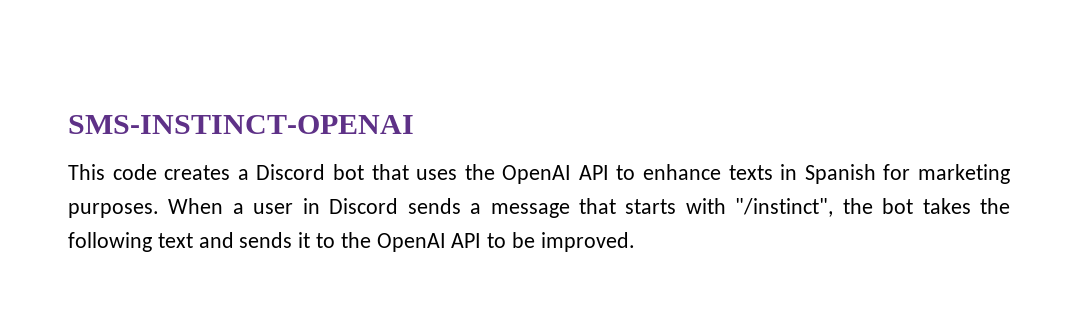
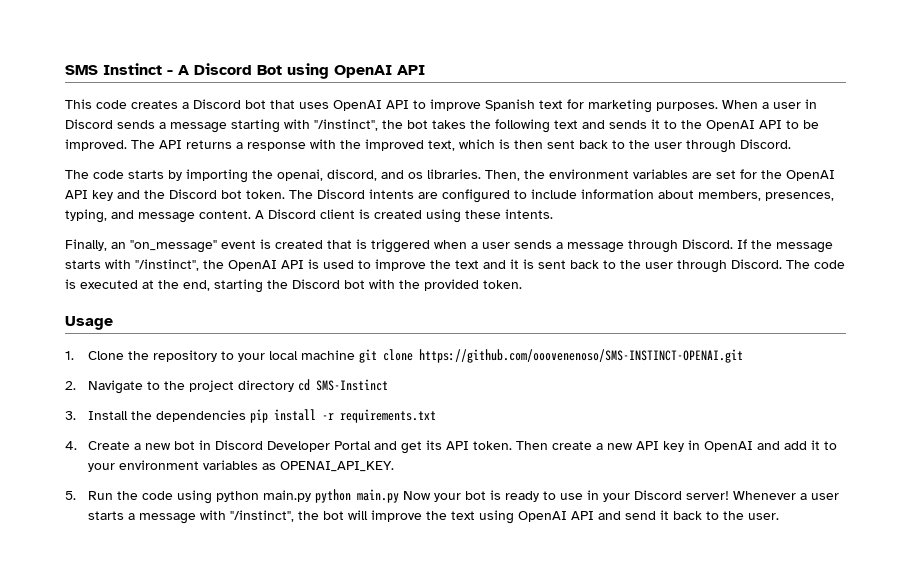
- SMS-INSTINCT-OPENAI
+ SMS Instinct - A Discord Bot using OpenAI API
- This code creates a Discord bot that uses the OpenAI API to enhance texts in Spanish for marketing purposes.
+ This code creates a Discord bot that uses OpenAI API to improve Spanish text for marketing purposes.
- When a user in Discord sends a message that starts with "/instinct", the bot takes the following text and sends it to the OpenAI API to be improved.
+ When a user in Discord sends a message starting with "/instinct", the bot takes the following text and sends it to the OpenAI API to be improved.
+ The API returns a response with the improved text, which is then sent back to the user through Discord.
+ The code starts by importing the openai, discord, and os libraries. Then, the environment variables are set for the OpenAI API key and the Discord bot token. The Discord intents are configured to include information about members, presences, typing, and message content. A Discord client is created using these intents.
+ Finally, an "on_message" event is created that is triggered when a user sends a message through Discord. If the message starts with "/instinct", the OpenAI API is used to improve the text and it is sent back to the user through Discord. The code is executed at the end, starting the Discord bot with the provided token.
+ Usage
+ 1. Clone the repository to your local machine git clone https://github.com/ooovenenoso/SMS-INSTINCT-OPENAI.git
+ 2. Navigate to the project directory cd SMS-Instinct
+ 3. Install the dependencies pip install -r requirements.txt
+ 4. Create a new bot in Discord Developer Portal and get its API token. Then create a new API key in OpenAI and add it to your environment variables as OPENAI_API_KEY.
+ 5. Run the code using python main.py python main.py Now your bot is ready to use in your Discord server! Whenever a user starts a message with "/instinct", the bot will improve the text using OpenAI API and send it back to the user.

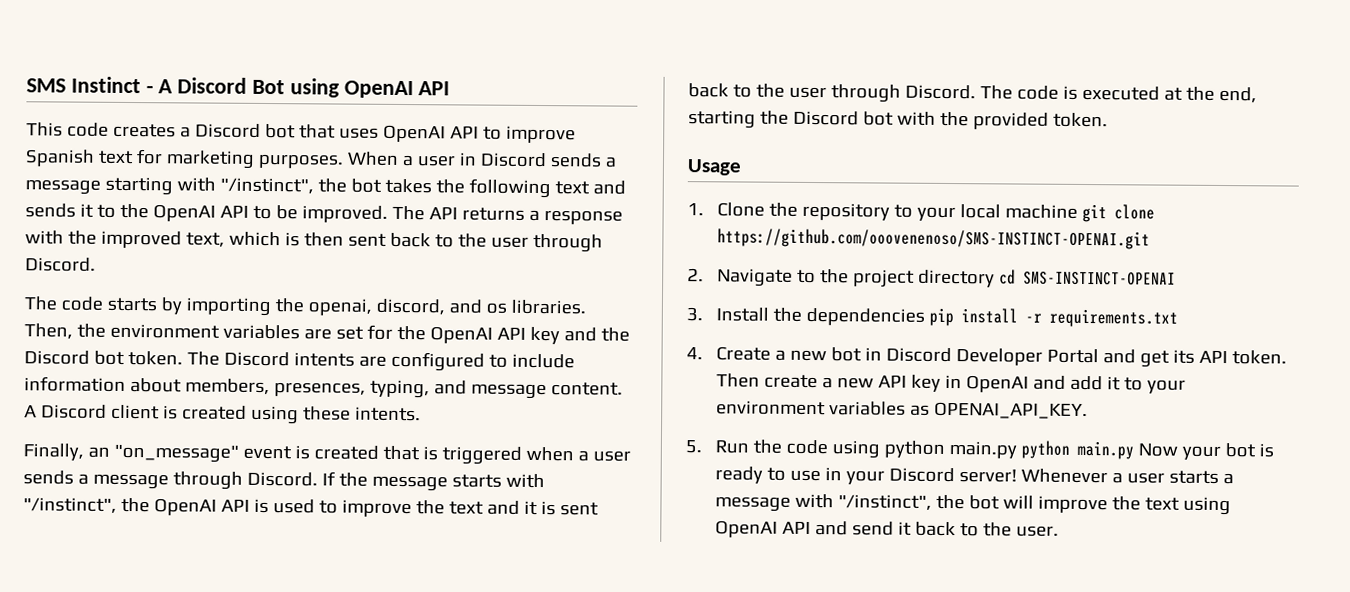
- 2. Navigate to the project directory cd SMS-Instinct
+ 2. Navigate to the project directory cd SMS-INSTINCT-OPENAI

